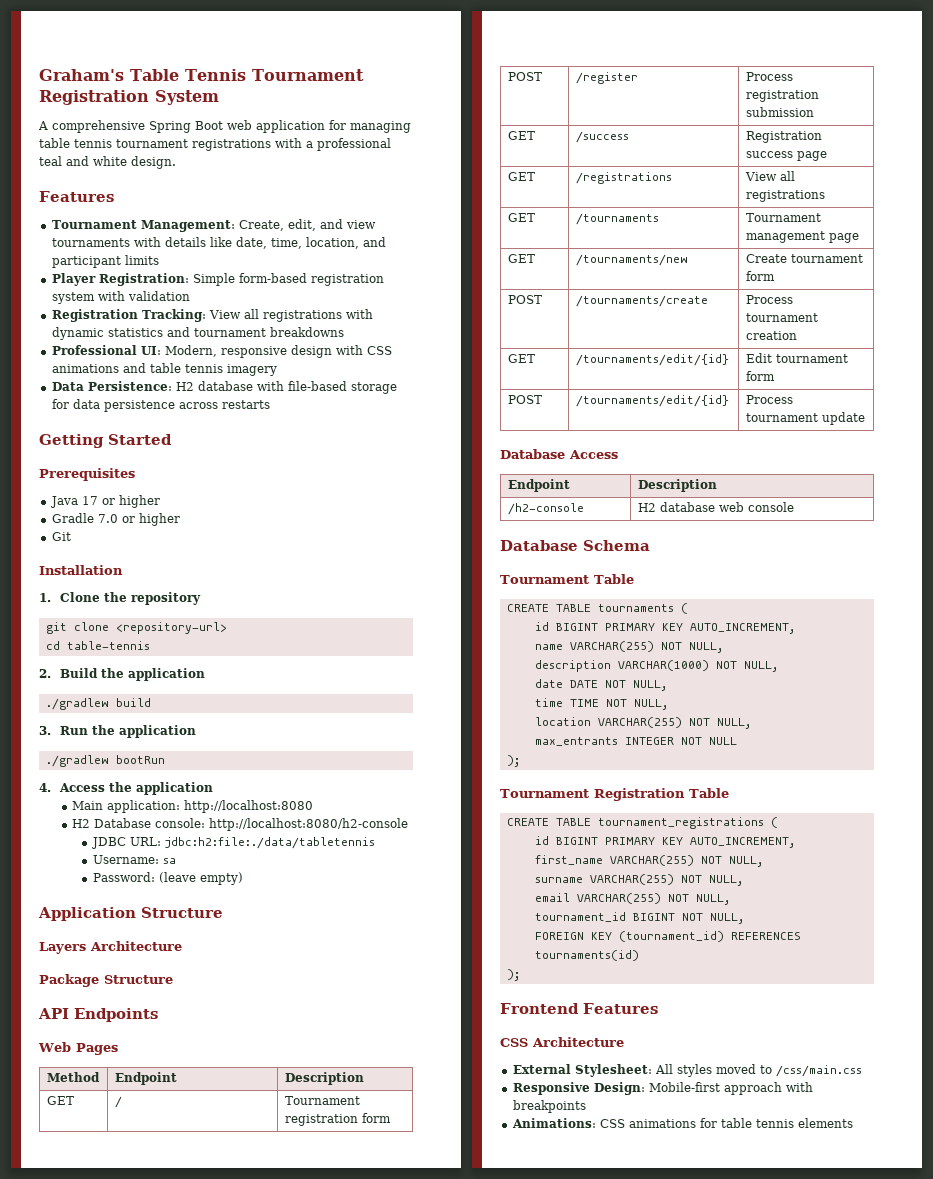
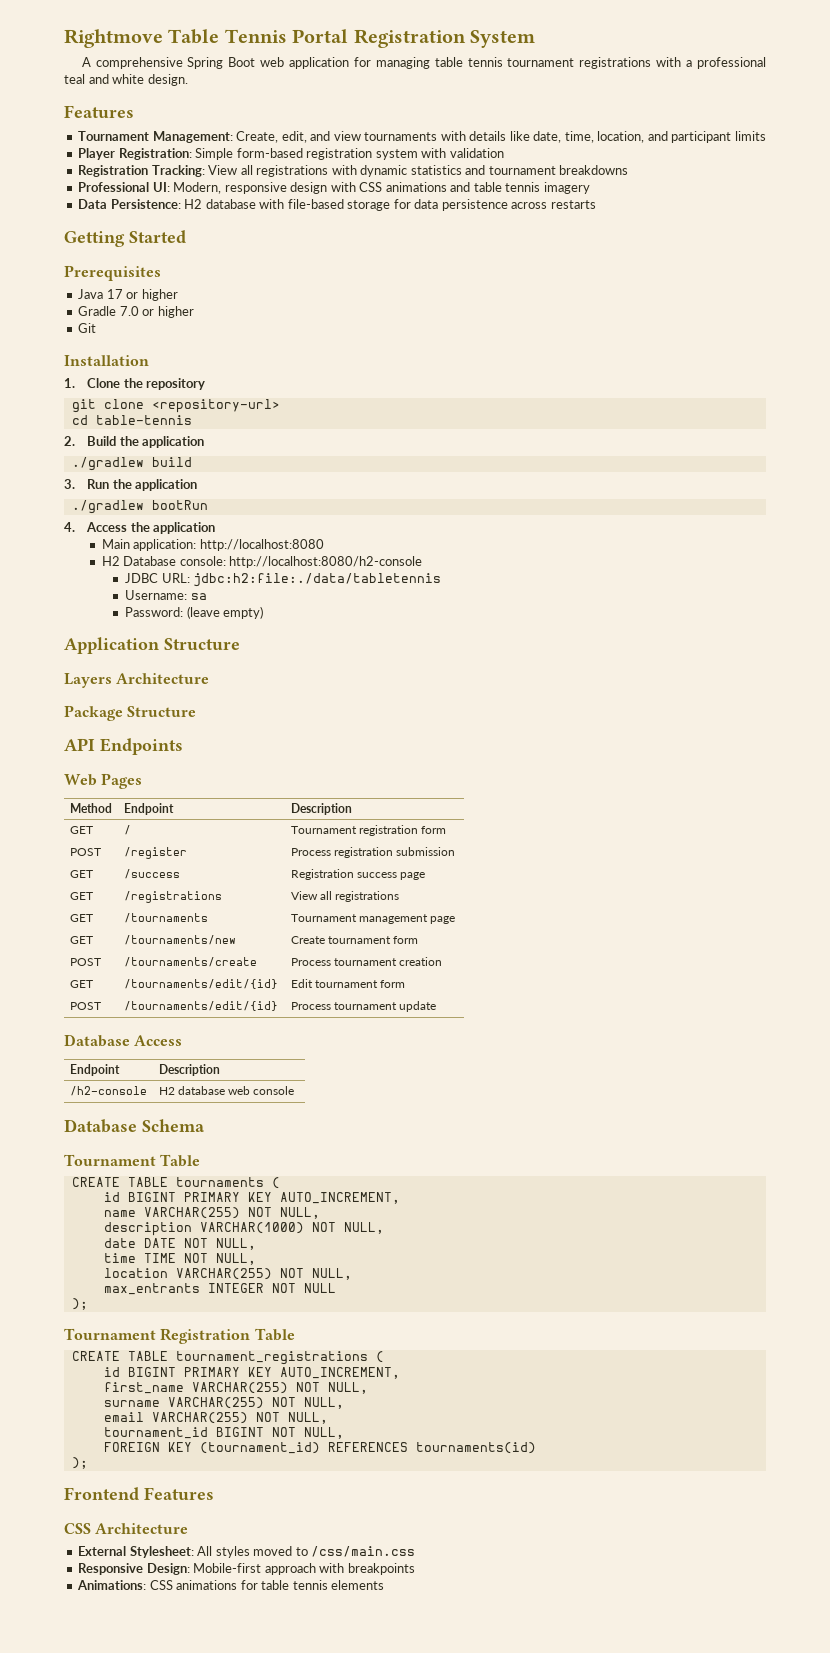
- Graham's Table Tennis Tournament Registration System
+ Rightmove Table Tennis Portal Registration System

